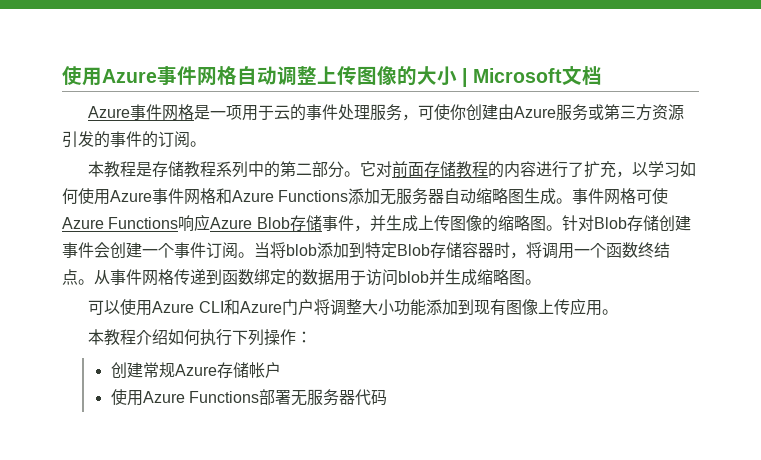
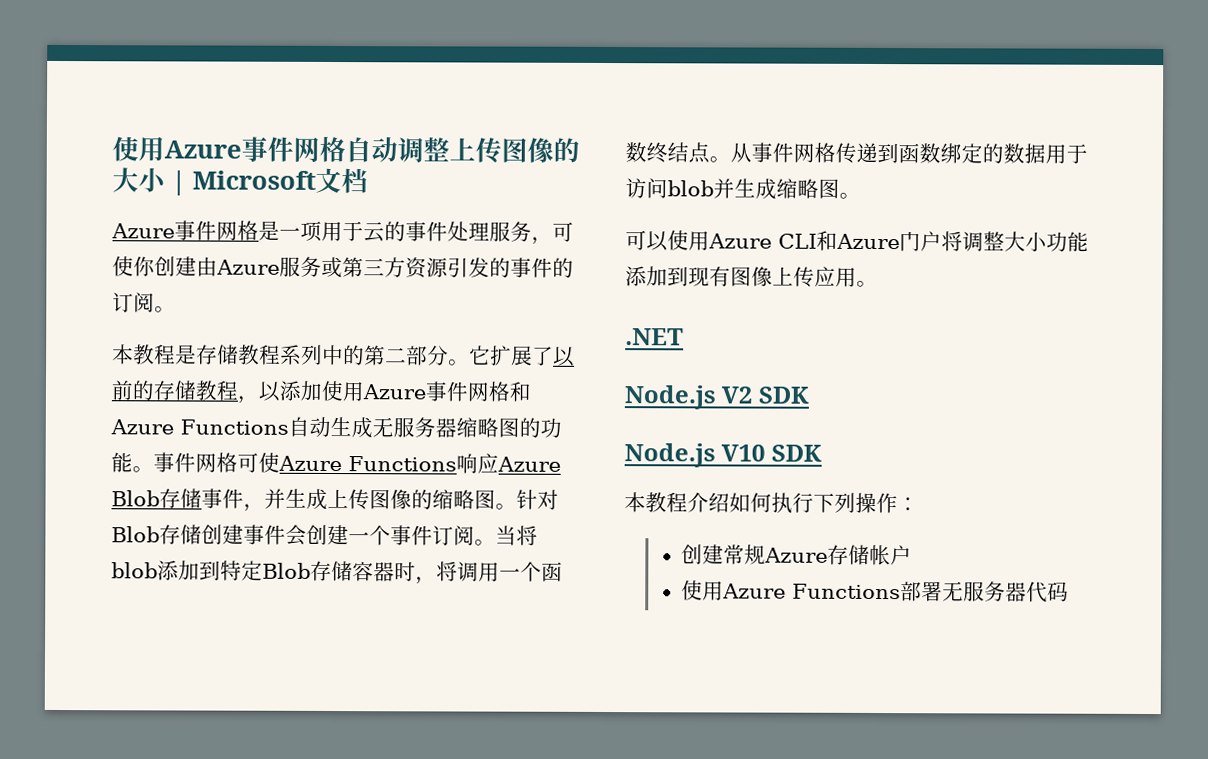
- 它对前面存储教程的内容进行了扩充，以学习如何使用Azure事件网格和Azure Functions添加无服务器自动缩略图生成。
+ 它扩展了以前的存储教程，以添加使用Azure事件网格和Azure Functions自动生成无服务器缩略图的功能。
+ .NET
+ Node.js V2 SDK
+ Node.js V10 SDK

